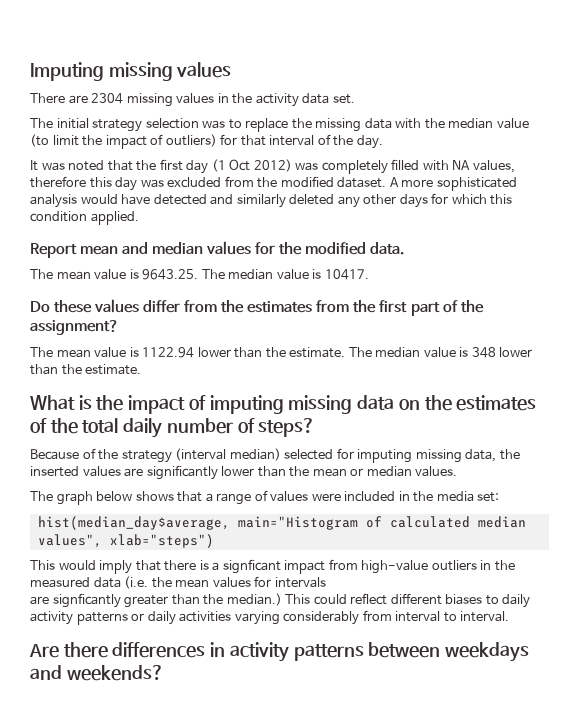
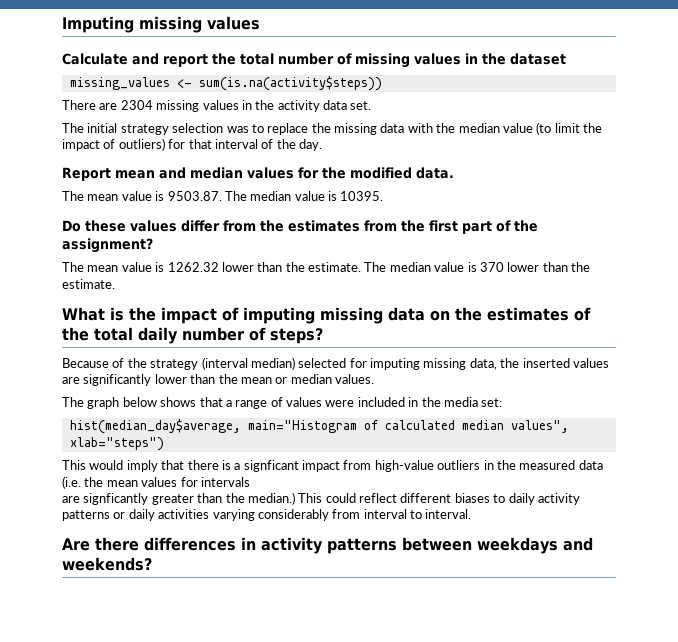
+ Calculate and report the total number of missing values in the dataset
+ missing_values <- sum(is.na(activity$steps))
- It was noted that the first day (1 Oct 2012) was completely filled with NA values, therefore this day was excluded from the modified dataset. A more sophisticated analysis would have detected and similarly deleted any other days for which this condition applied.
- The mean value is 9643.25. The median value is 10417.
+ The mean value is 9503.87. The median value is 10395.
- The mean value is 1122.94 lower than the estimate.
+ The mean value is 1262.32 lower than the estimate.
- The median value is 348 lower than the estimate.
+ The median value is 370 lower than the estimate.

